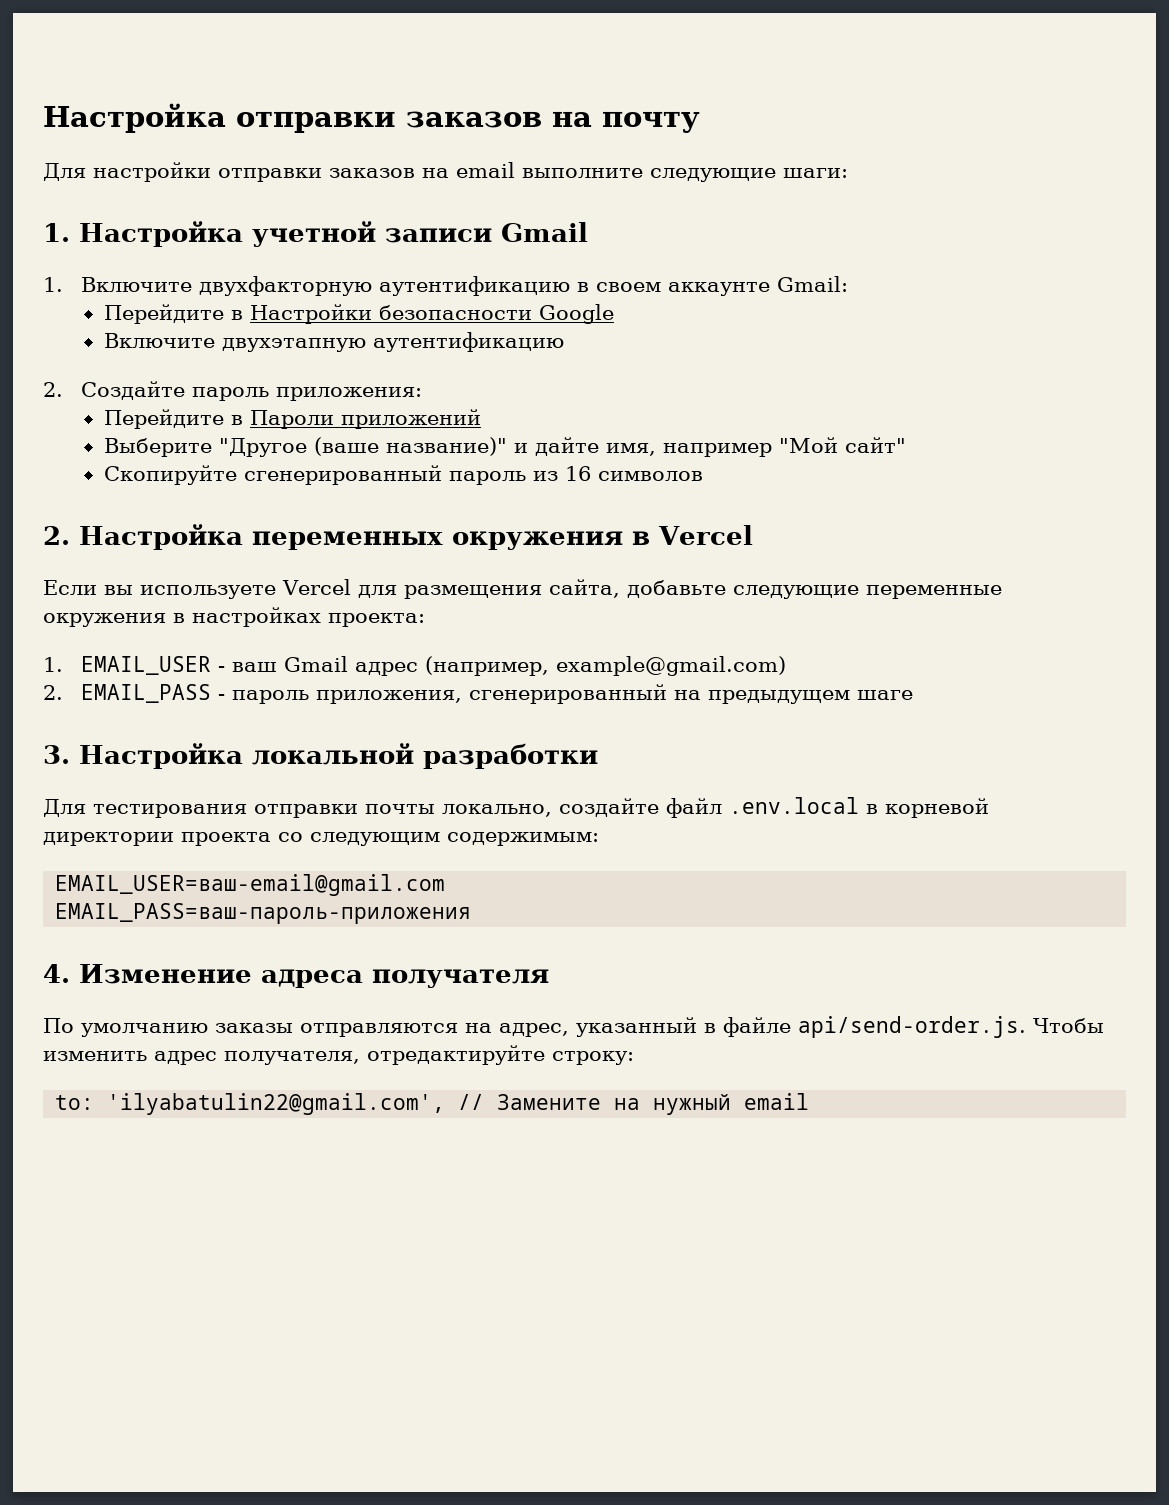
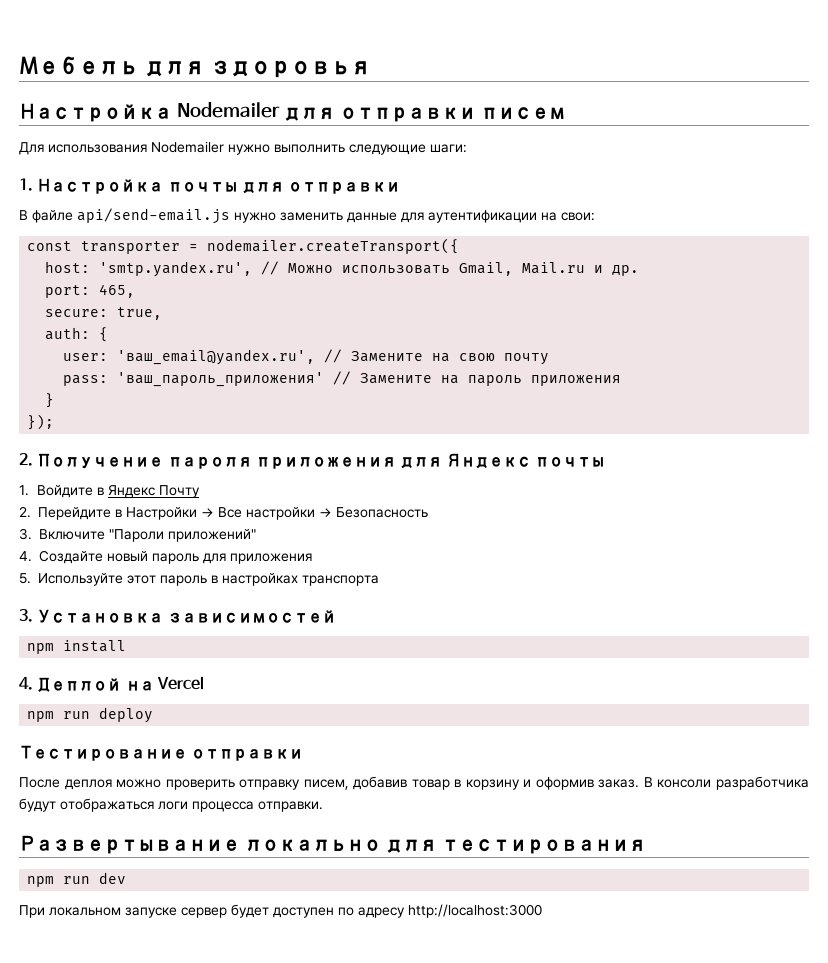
- Настройка отправки заказов на почту
- Для настройки отправки заказов на email выполните следующие шаги:
- 1. Настройка учетной записи Gmail
- 1. Включите двухфакторную аутентификацию в своем аккаунте Gmail:
- Перейдите в Настройки безопасности Google
- Включите двухэтапную аутентификацию
- 2. Создайте пароль приложения:
- Перейдите в Пароли приложений
- Выберите "Другое (ваше название)" и дайте имя, например "Мой сайт"
- Скопируйте сгенерированный пароль из 16 символов
- 2. Настройка переменных окружения в Vercel
- Если вы используете Vercel для размещения сайта, добавьте следующие переменные окружения в настройках проекта:
- 1. EMAIL_USER - ваш Gmail адрес (например, example@gmail.com)
- 2. EMAIL_PASS - пароль приложения, сгенерированный на предыдущем шаге
- 3. Настройка локальной разработки
- Для тестирования отправки почты локально, создайте файл .env.local в корневой директории проекта со следующим содержимым:
- EMAIL_USER=ваш-email@gmail.com
- EMAIL_PASS=ваш-пароль-приложения
- 4. Изменение адреса получателя
- По умолчанию заказы отправляются на адрес, указанный в файле api/send-order.js. Чтобы изменить адрес получателя, отредактируйте строку:
- to: 'ilyabatulin22@gmail.com', // Замените на нужный email
+ Мебель для здоровья
+ Настройка Nodemailer для отправки писем
+ Для использования Nodemailer нужно выполнить следующие шаги:
+ 1. Настройка почты для отправки
+ В файле api/send-email.js нужно заменить данные для аутентификации на свои:
+ const transporter = nodemailer.createTransport({
+ host: 'smtp.yandex.ru', // Можно использовать Gmail, Mail.ru и др.
+ port: 465,
+ secure: true,
+ auth: {
+ user: 'ваш_email@yandex.ru', // Замените на свою почту
+ pass: 'ваш_пароль_приложения' // Замените на пароль приложения
+ }
+ });
+ 2. Получение пароля приложения для Яндекс почты
+ 1. Войдите в Яндекс Почту
+ 2. Перейдите в Настройки → Все настройки → Безопасность
+ 3. Включите "Пароли приложений"
+ 4. Создайте новый пароль для приложения
+ 5. Используйте этот пароль в настройках транспорта
+ 3. Установка зависимостей
+ npm install
+ 4. Деплой на Vercel
+ npm run deploy
+ Тестирование отправки
+ После деплоя можно проверить отправку писем, добавив товар в корзину и оформив заказ. В консоли разработчика будут отображаться логи процесса отправки.
+ Развертывание локально для тестирования
+ npm run dev
+ При локальном запуске сервер будет доступен по адресу http://localhost:3000

